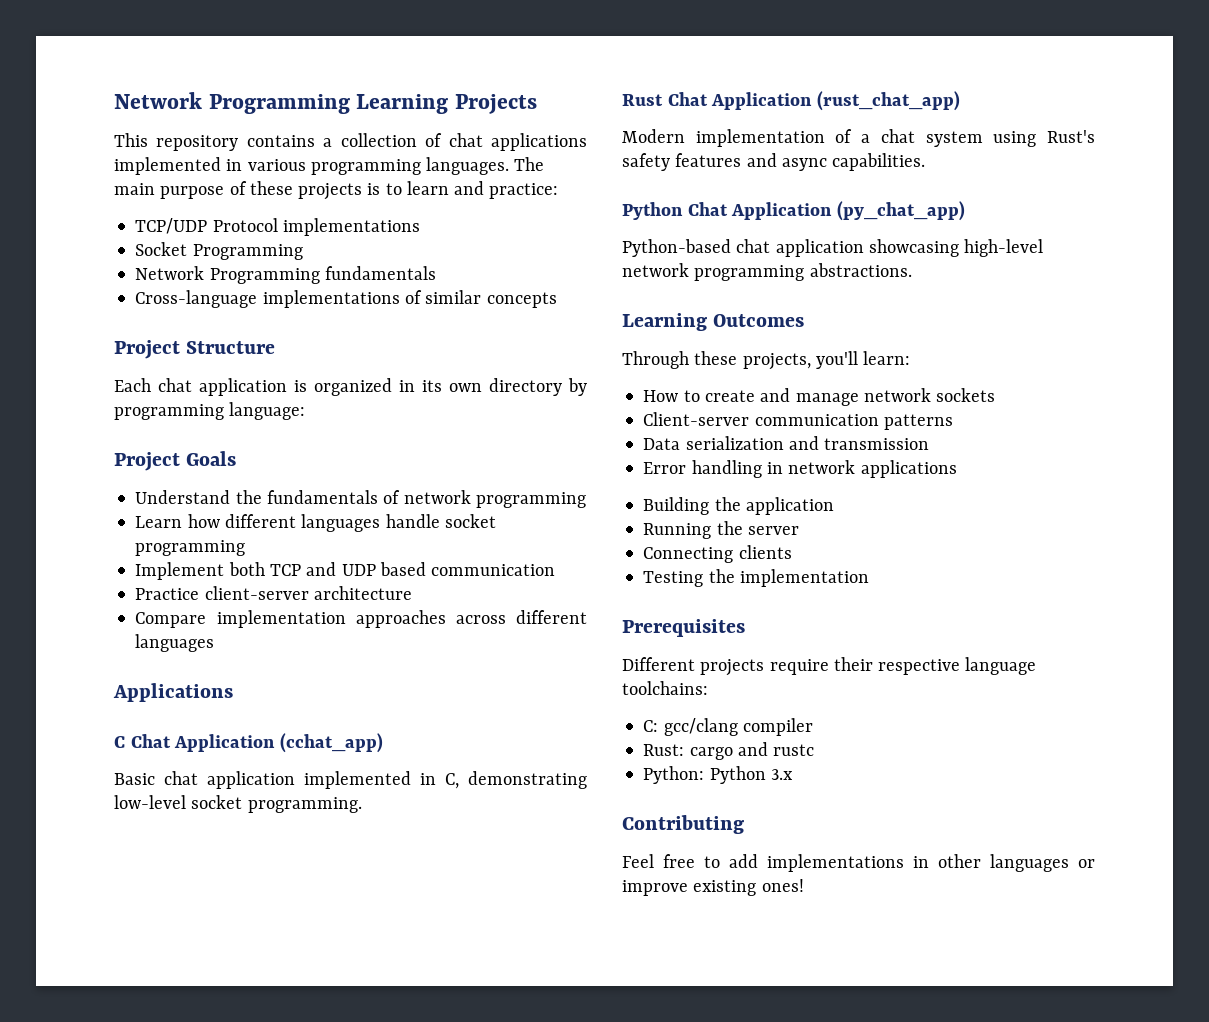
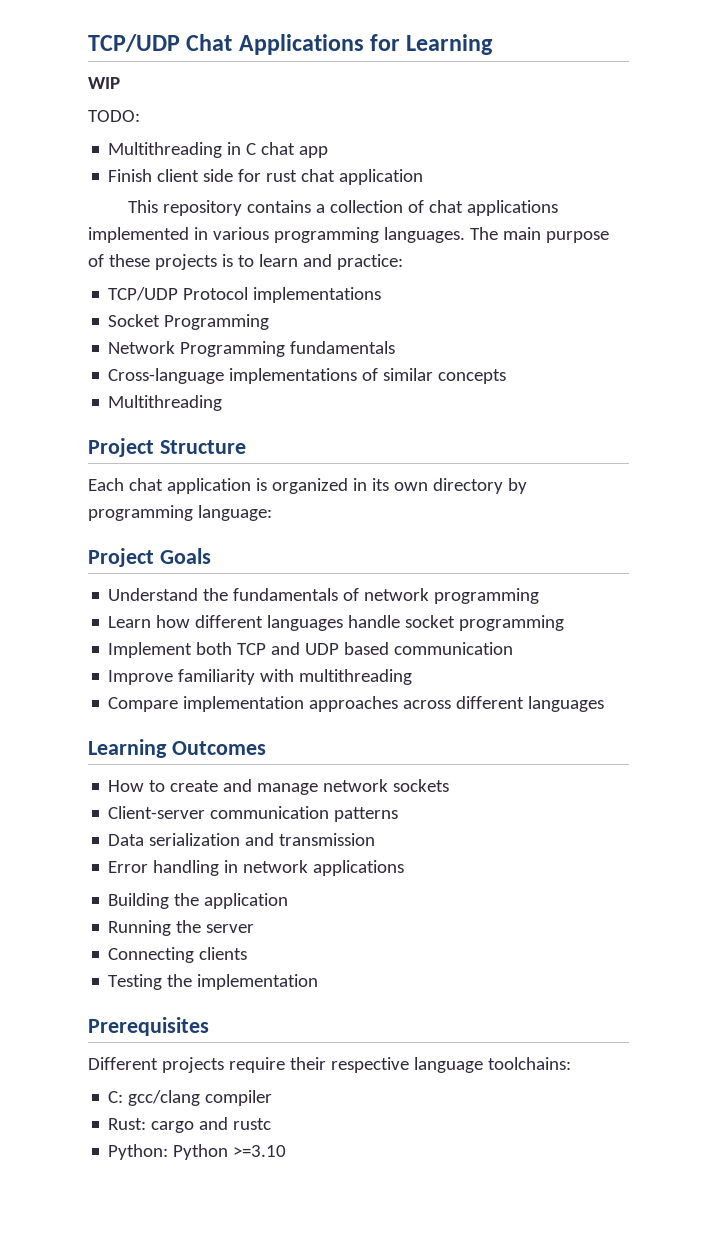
- Network Programming Learning Projects
+ TCP/UDP Chat Applications for Learning
+ WIP
+ TODO:
+ Multithreading in C chat app
+ Finish client side for rust chat application
  Cross-language implementations of similar concepts
+ Multithreading
- Practice client-server architecture
+ Improve familiarity with multithreading
- Applications
- C Chat Application (cchat_app)
- Basic chat application implemented in C, demonstrating low-level socket programming.
- Rust Chat Application (rust_chat_app)
- Modern implementation of a chat system using Rust's safety features and async capabilities.
- Python Chat Application (py_chat_app)
- Python-based chat application showcasing high-level network programming abstractions.
  Learning Outcomes
- Through these projects, you'll learn:
- Python: Python 3.x
- Contributing
- Feel free to add implementations in other languages or improve existing ones!
+ Python: Python >=3.10

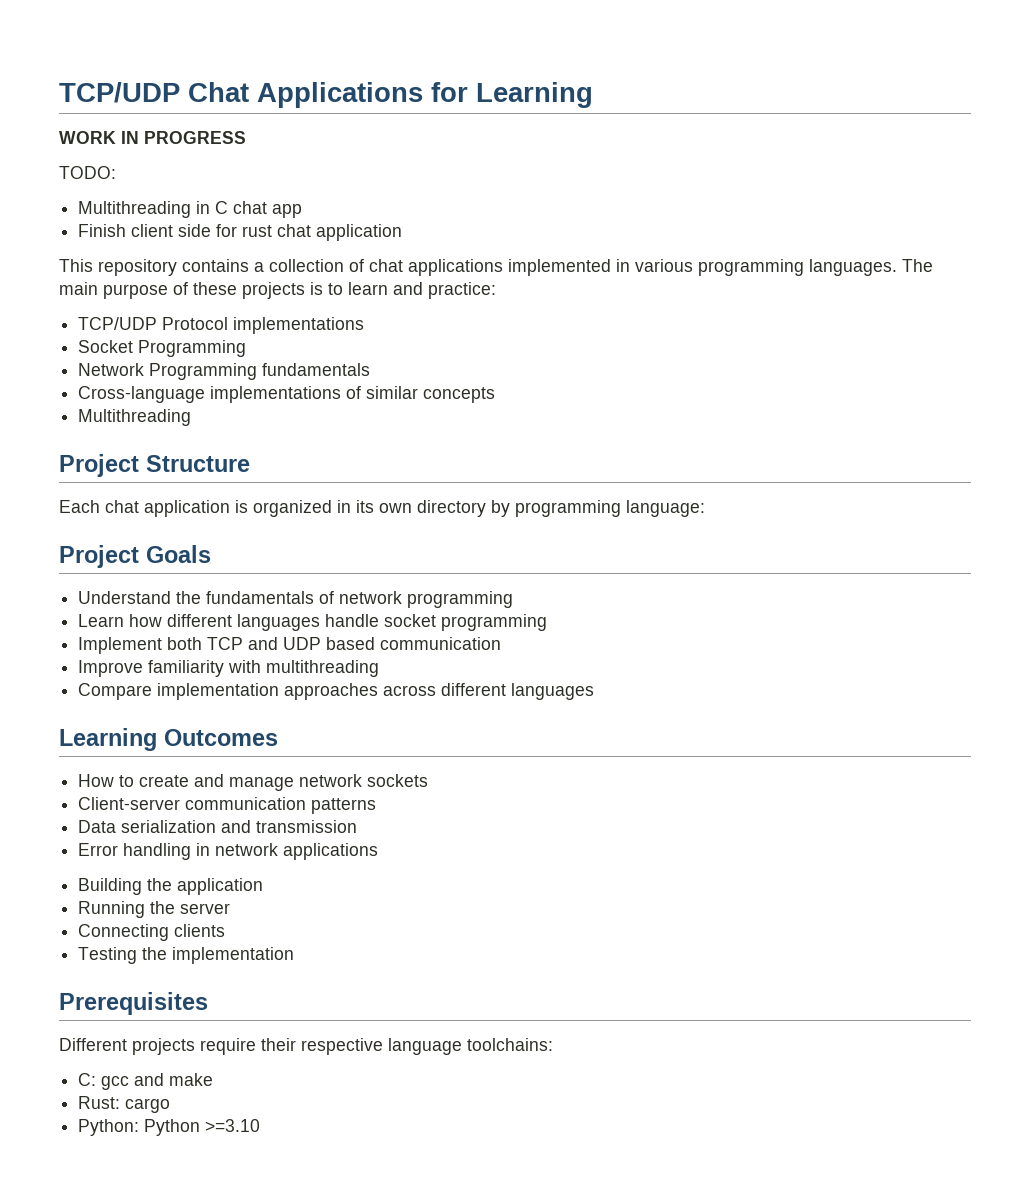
- WIP
+ WORK IN PROGRESS
- C: gcc/clang compiler
+ C: gcc and make
- Rust: cargo and rustc
+ Rust: cargo

